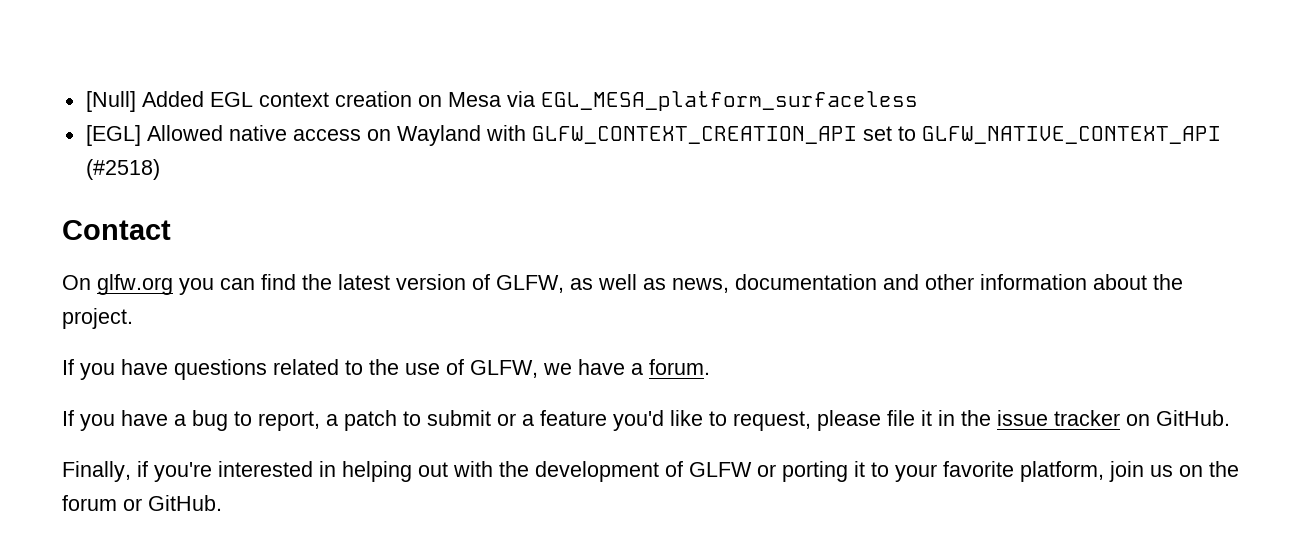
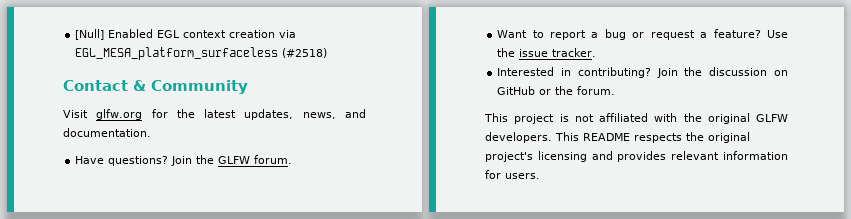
- [Null] Added EGL context creation on Mesa via EGL_MESA_platform_surfaceless
- [EGL] Allowed native access on Wayland with GLFW_CONTEXT_CREATION_API set to GLFW_NATIVE_CONTEXT_API (#2518)
- Contact
- On glfw.org you can find the latest version of GLFW, as well as news, documentation and other information about the project.
- If you have questions related to the use of GLFW, we have a forum.
- If you have a bug to report, a patch to submit or a feature you'd like to request, please file it in the issue tracker on GitHub.
- Finally, if you're interested in helping out with the development of GLFW or porting it to your favorite platform, join us on the forum or GitHub.
+ [Null] Enabled EGL context creation via EGL_MESA_platform_surfaceless (#2518)
+ Contact & Community
+ Visit glfw.org for the latest updates, news, and documentation.
+ Have questions? Join the GLFW forum.
+ Want to report a bug or request a feature? Use the issue tracker.
+ Interested in contributing? Join the discussion on GitHub or the forum.
+ This project is not affiliated with the original GLFW developers. This README respects the original project's licensing and provides relevant information for users.

